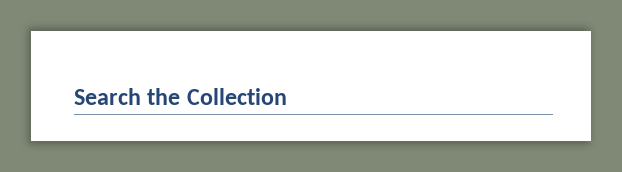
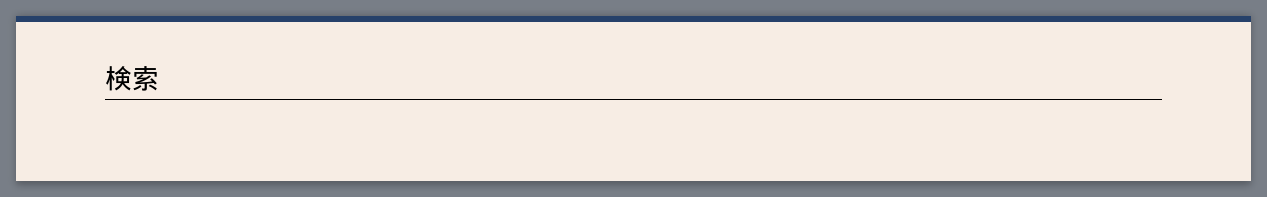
- Search the Collection
+ 検索

